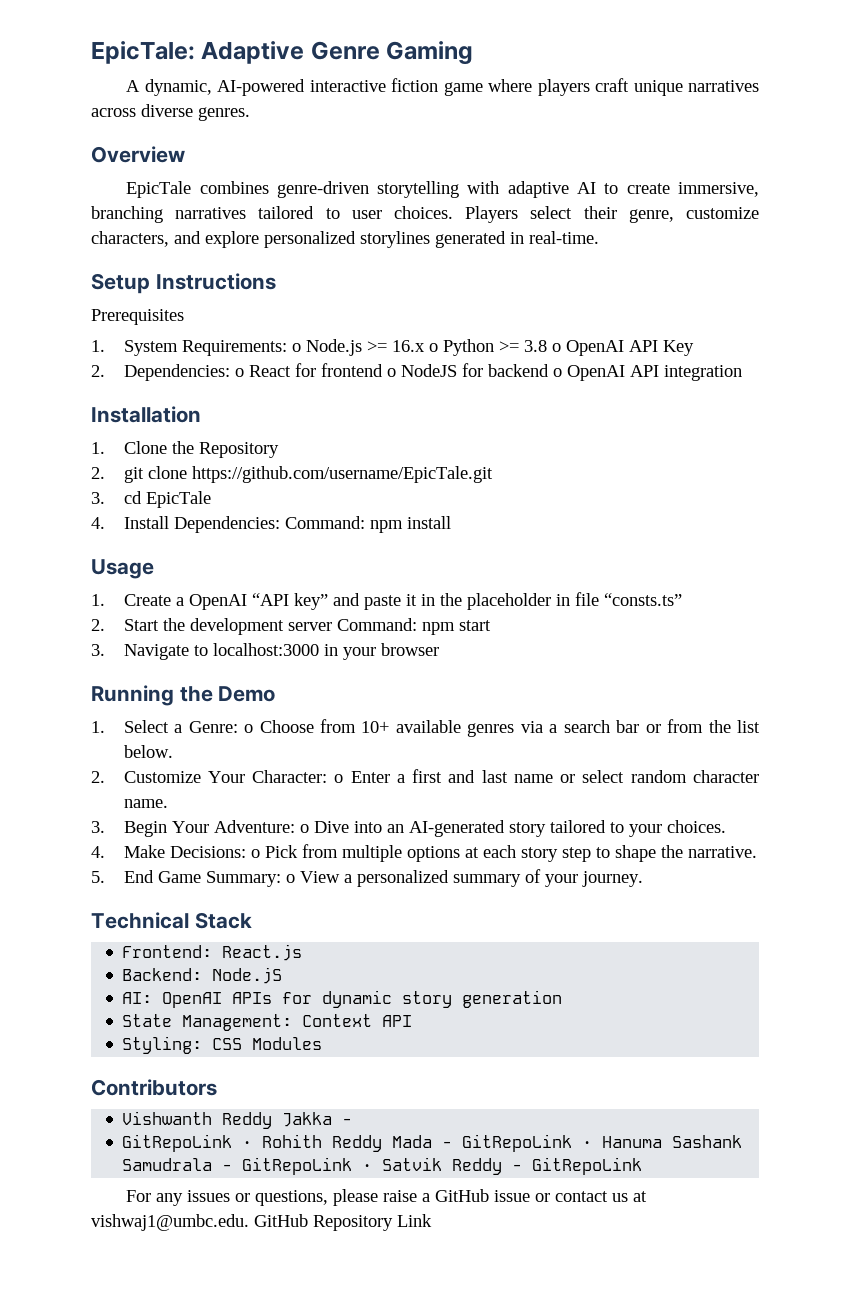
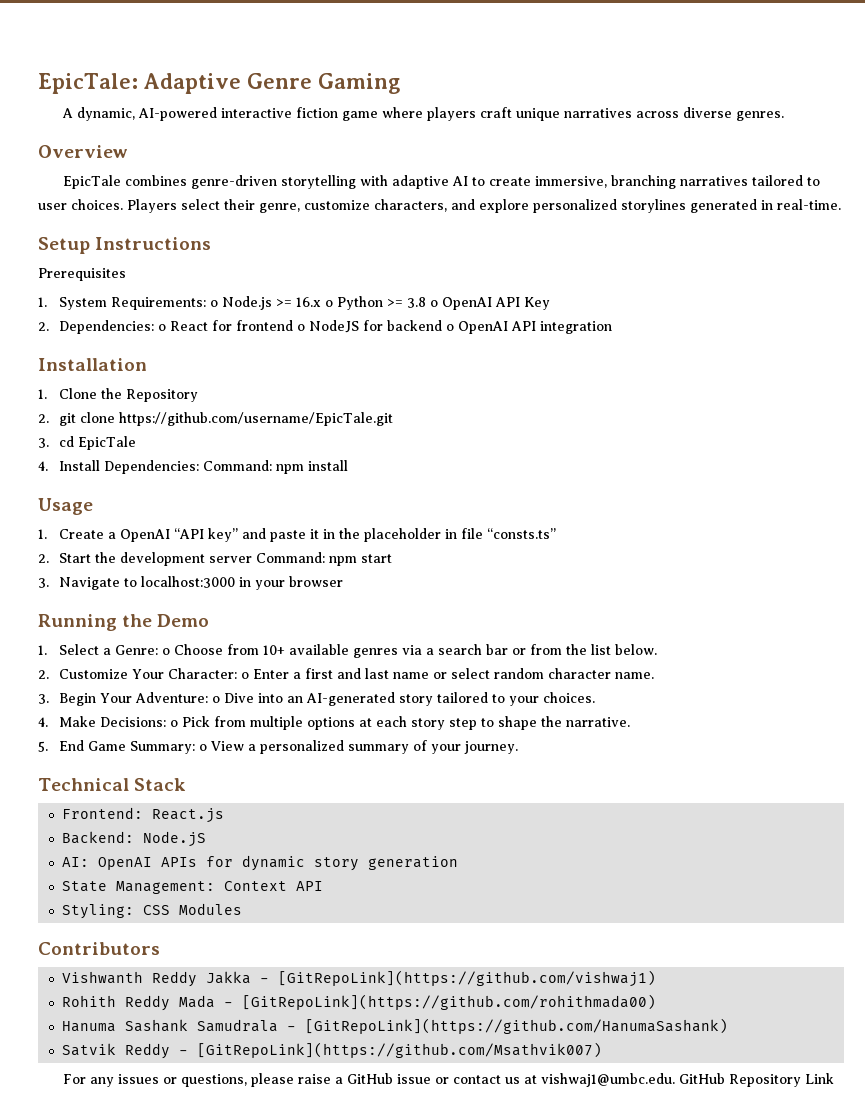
- Vishwanth Reddy Jakka -
- GitRepoLink • Rohith Reddy Mada - GitRepoLink • Hanuma Sashank Samudrala - GitRepoLink • Satvik Reddy - GitRepoLink
+ Vishwanth Reddy Jakka - [GitRepoLink](https://github.com/vishwaj1)
+ Rohith Reddy Mada - [GitRepoLink](https://github.com/rohithmada00)
+ Hanuma Sashank Samudrala - [GitRepoLink](https://github.com/HanumaSashank)
+ Satvik Reddy - [GitRepoLink](https://github.com/Msathvik007)

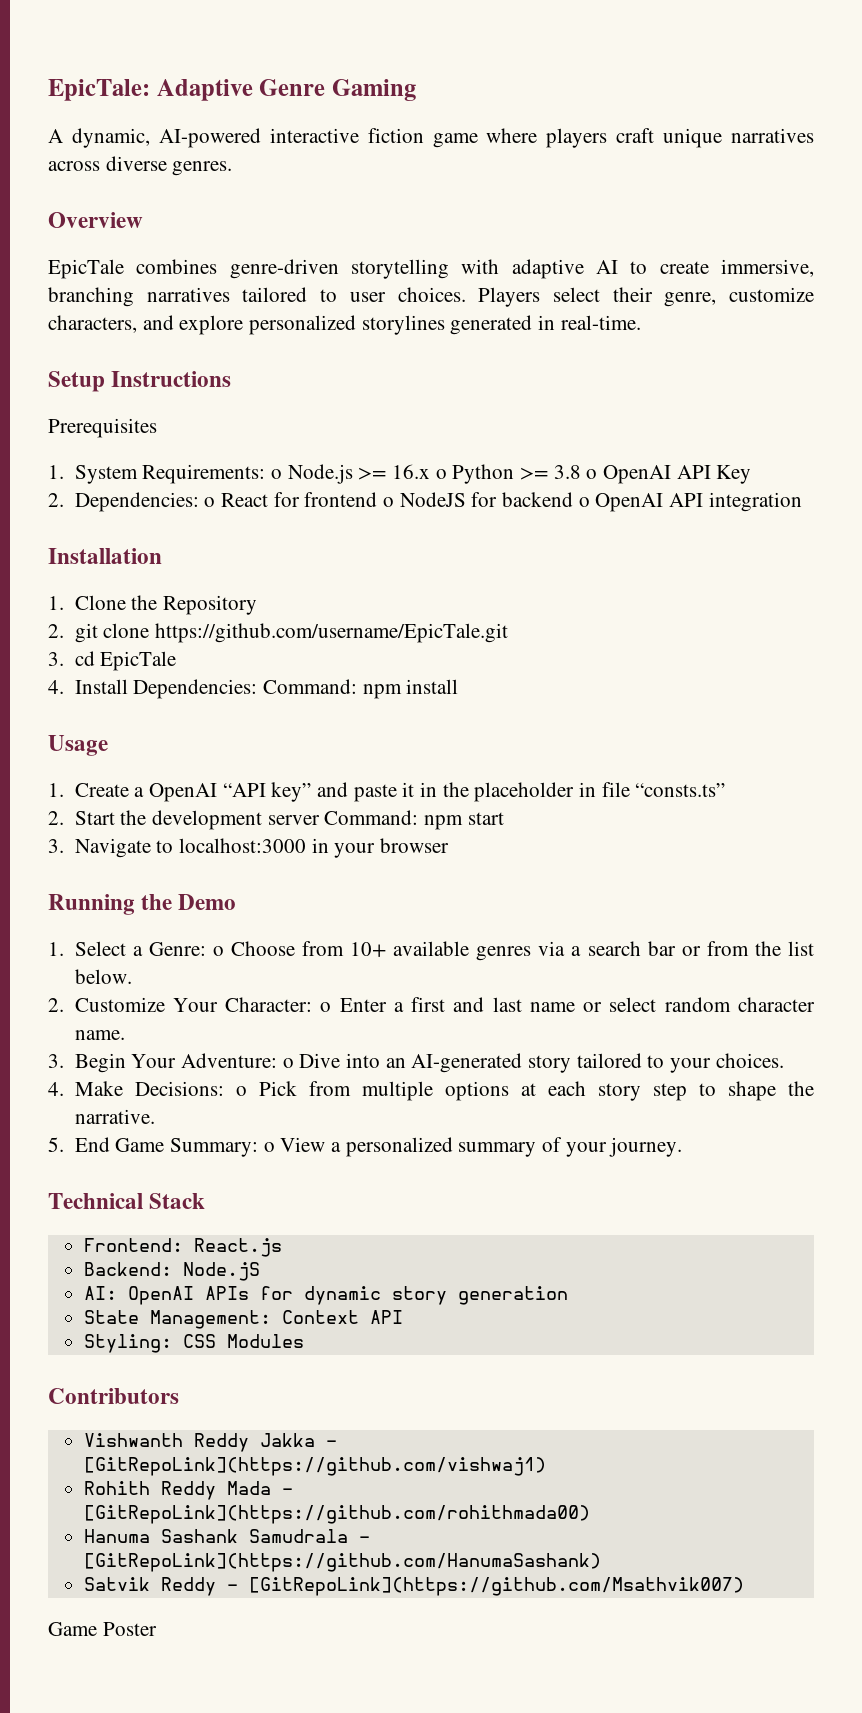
- For any issues or questions, please raise a GitHub issue or contact us at vishwaj1@umbc.edu. GitHub Repository Link
+ Game Poster

